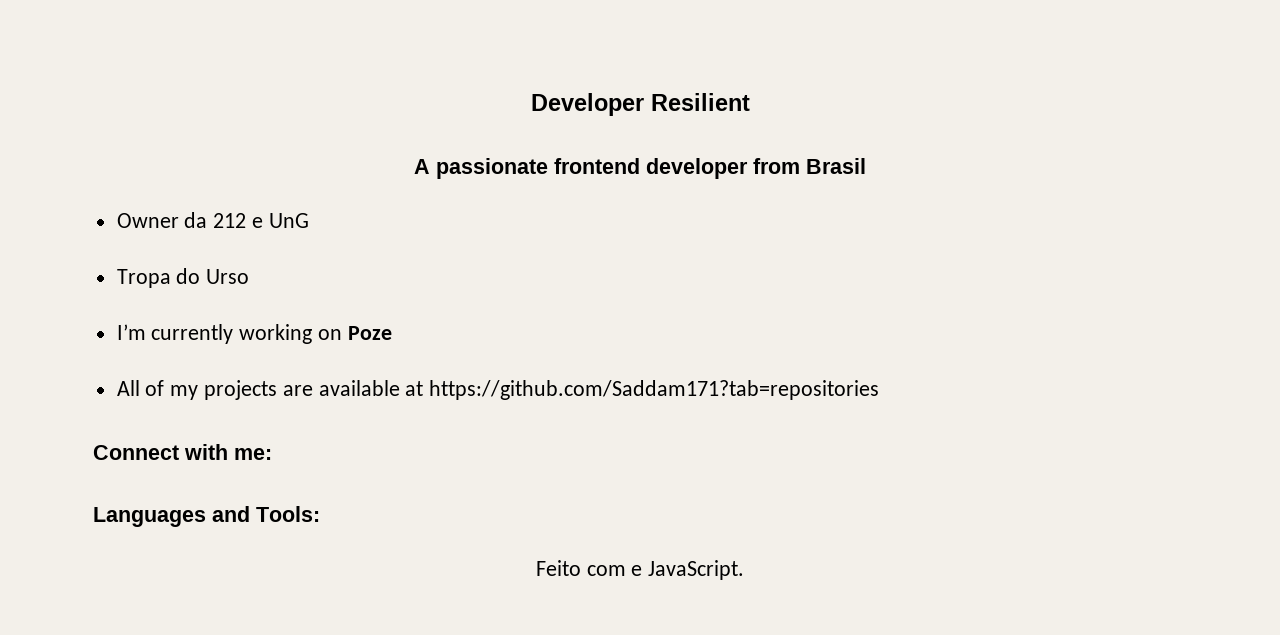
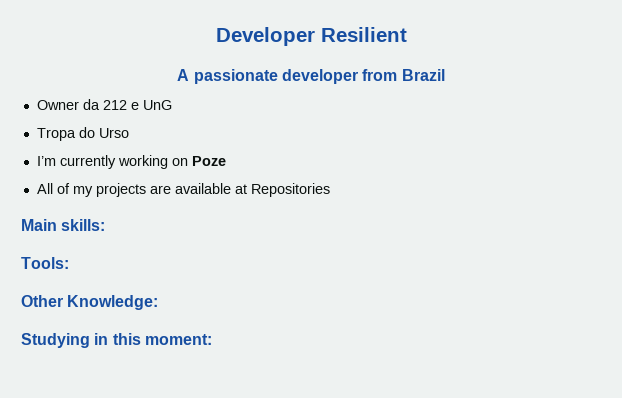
- A passionate frontend developer from Brasil
+ A passionate developer from Brazil
- All of my projects are available at https://github.com/Saddam171?tab=repositories
- Connect with me:
- Languages and Tools:
- Feito com e JavaScript.
+ All of my projects are available at Repositories
+ Main skills:
+ Tools:
+ Other Knowledge:
+ Studying in this moment:

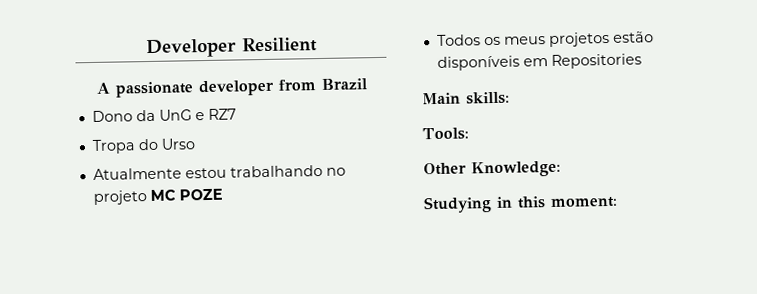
- Owner da 212 e UnG
+ Dono da UnG e RZ7
  Tropa do Urso
- I’m currently working on Poze
- All of my projects are available at Repositories
+ Atualmente estou trabalhando no projeto MC POZE
+ Todos os meus projetos estão disponíveis em Repositories

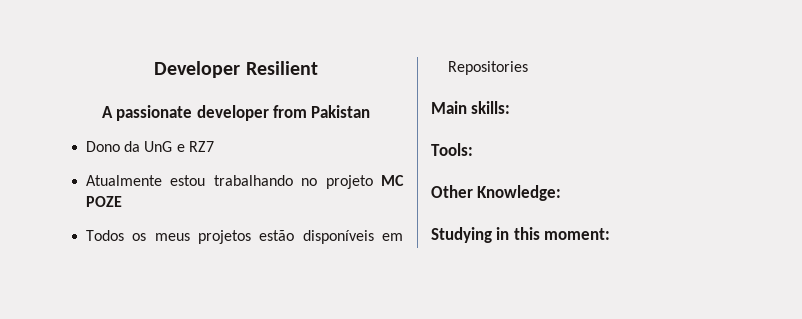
- A passionate developer from Brazil
+ A passionate developer from Pakistan
- Tropa do Urso

